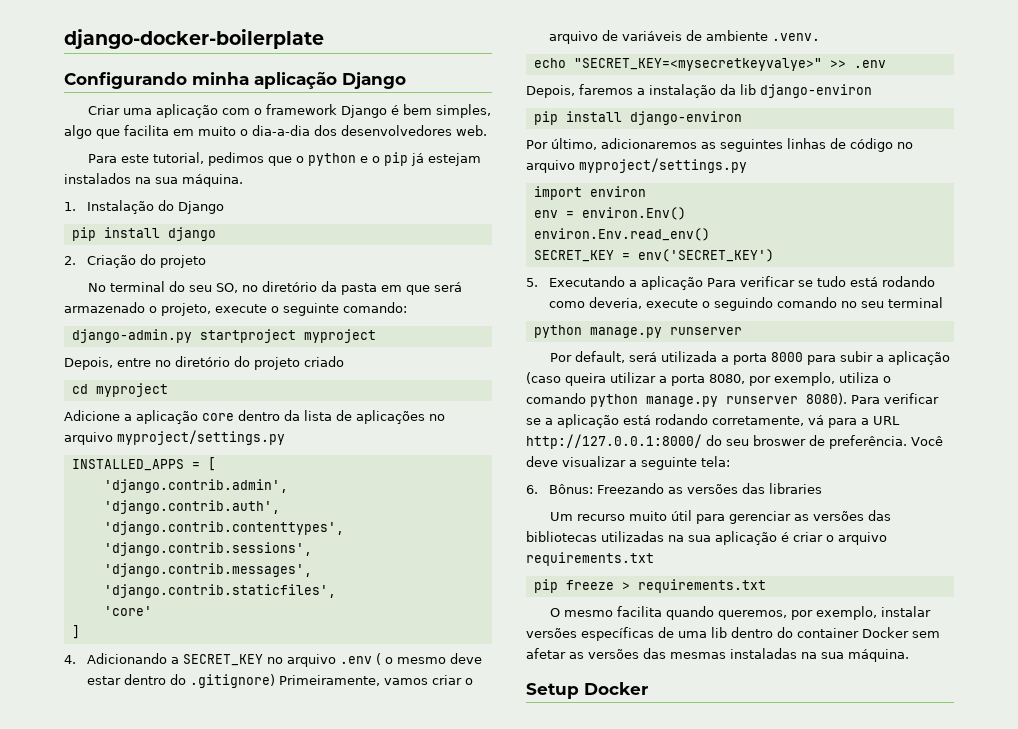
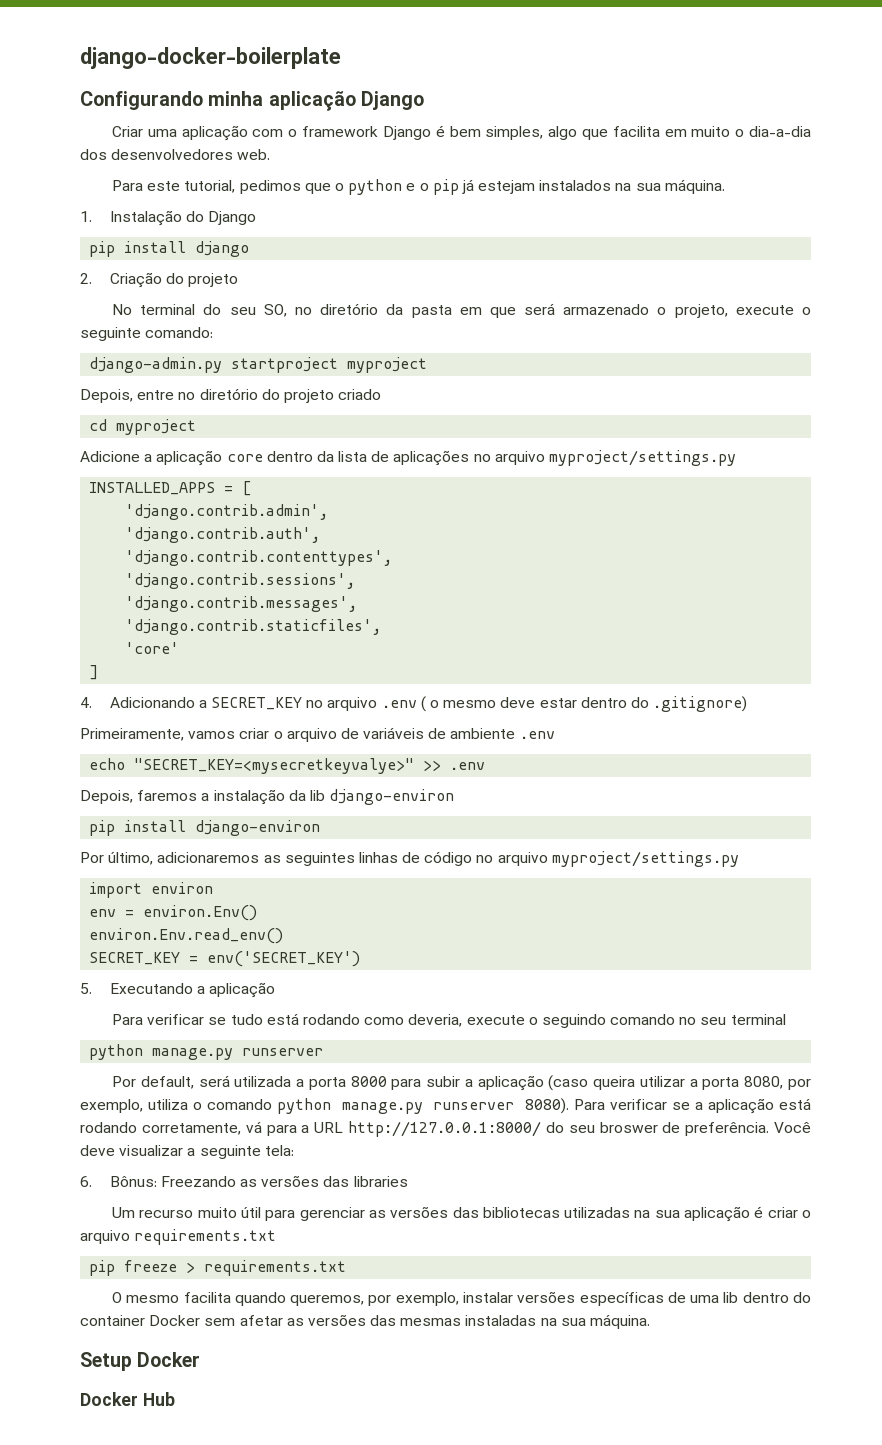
- 4. Adicionando a SECRET_KEY no arquivo .env ( o mesmo deve estar dentro do .gitignore) Primeiramente, vamos criar o arquivo de variáveis de ambiente .venv.
+ 4. Adicionando a SECRET_KEY no arquivo .env ( o mesmo deve estar dentro do .gitignore)
+ Primeiramente, vamos criar o arquivo de variáveis de ambiente .env
- 5. Executando a aplicação Para verificar se tudo está rodando como deveria, execute o seguindo comando no seu terminal
+ 5. Executando a aplicação
+ Para verificar se tudo está rodando como deveria, execute o seguindo comando no seu terminal
+ Docker Hub

